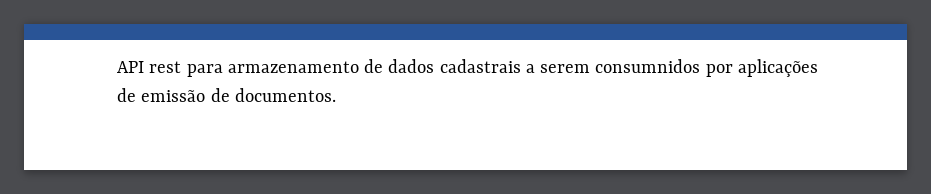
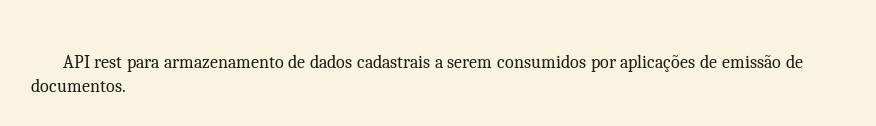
- API rest para armazenamento de dados cadastrais a serem consumnidos por aplicações de emissão de documentos.
+ API rest para armazenamento de dados cadastrais a serem consumidos por aplicações de emissão de documentos.

